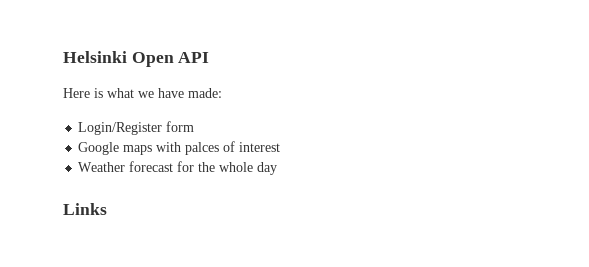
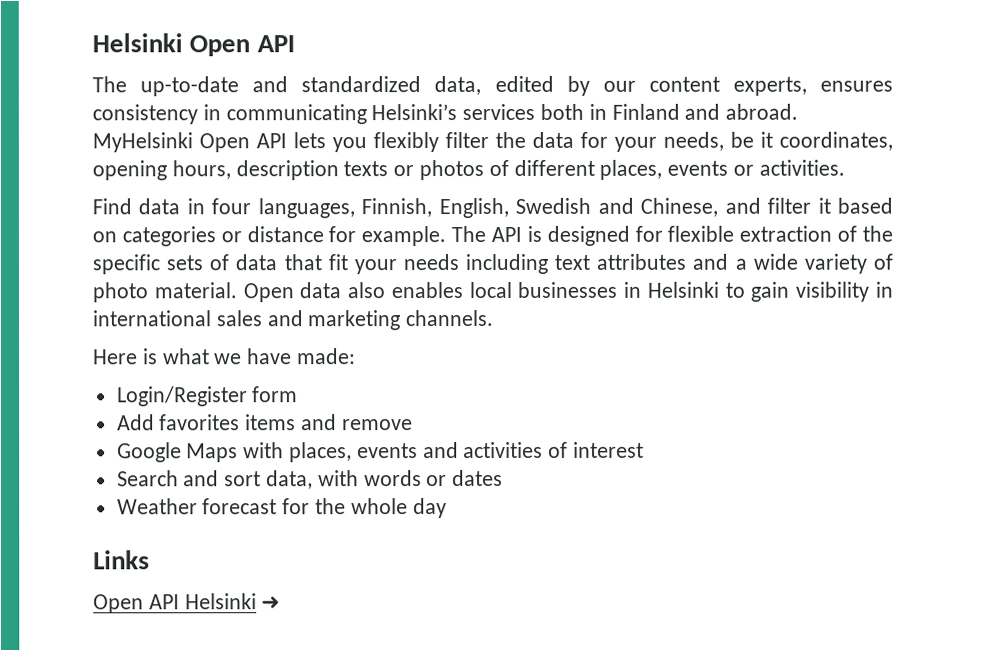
+ The up-to-date and standardized data, edited by our content experts, ensures consistency in communicating Helsinki’s services both in Finland and abroad. MyHelsinki Open API lets you flexibly filter the data for your needs, be it coordinates, opening hours, description texts or photos of different places, events or activities.
+ Find data in four languages, Finnish, English, Swedish and Chinese, and filter it based on categories or distance for example. The API is designed for flexible extraction of the specific sets of data that fit your needs including text attributes and a wide variety of photo material. Open data also enables local businesses in Helsinki to gain visibility in international sales and marketing channels.
- Google maps with palces of interest
+ Add favorites items and remove
+ Google Maps with places, events and activities of interest
+ Search and sort data, with words or dates
+ Open API Helsinki ➜

